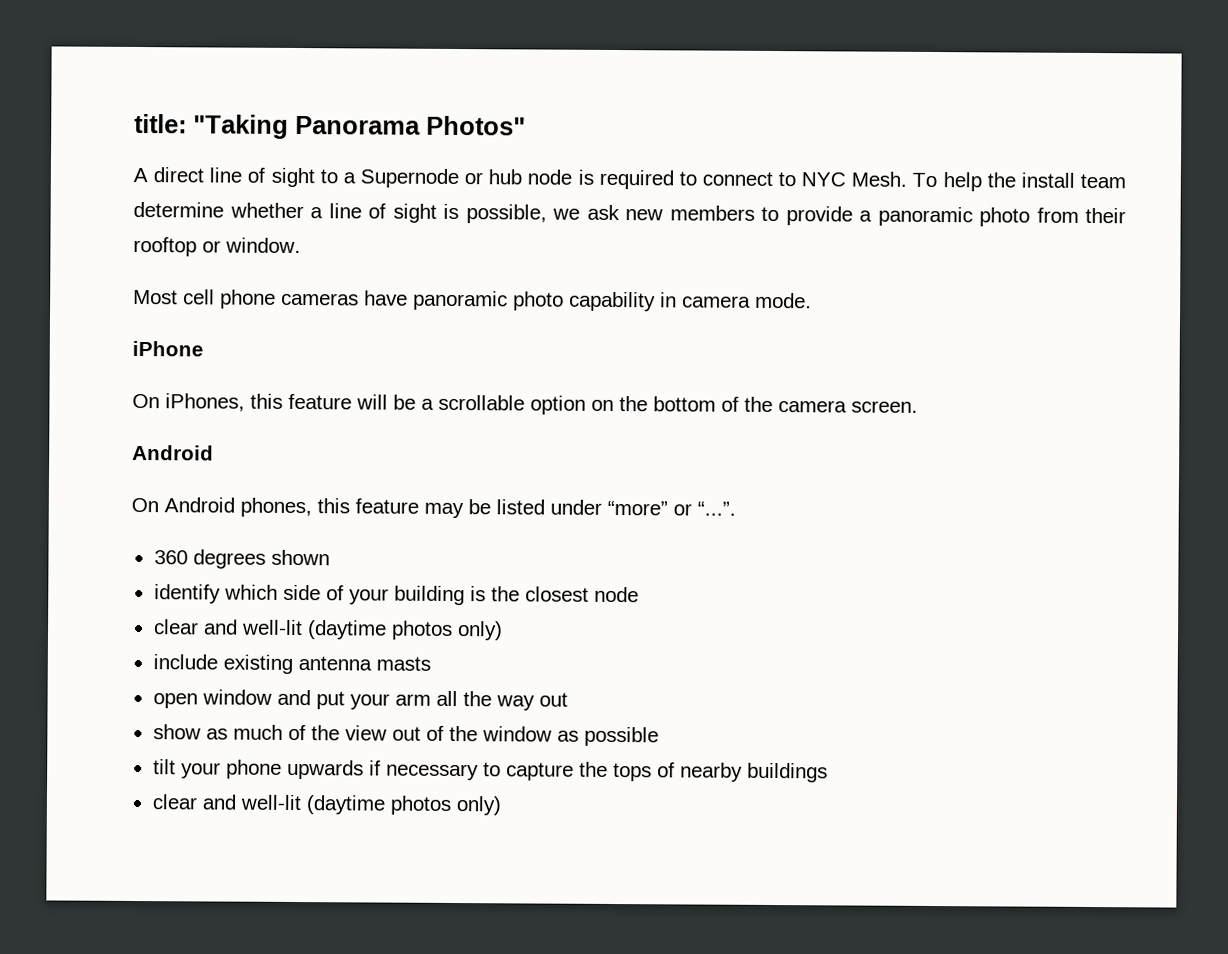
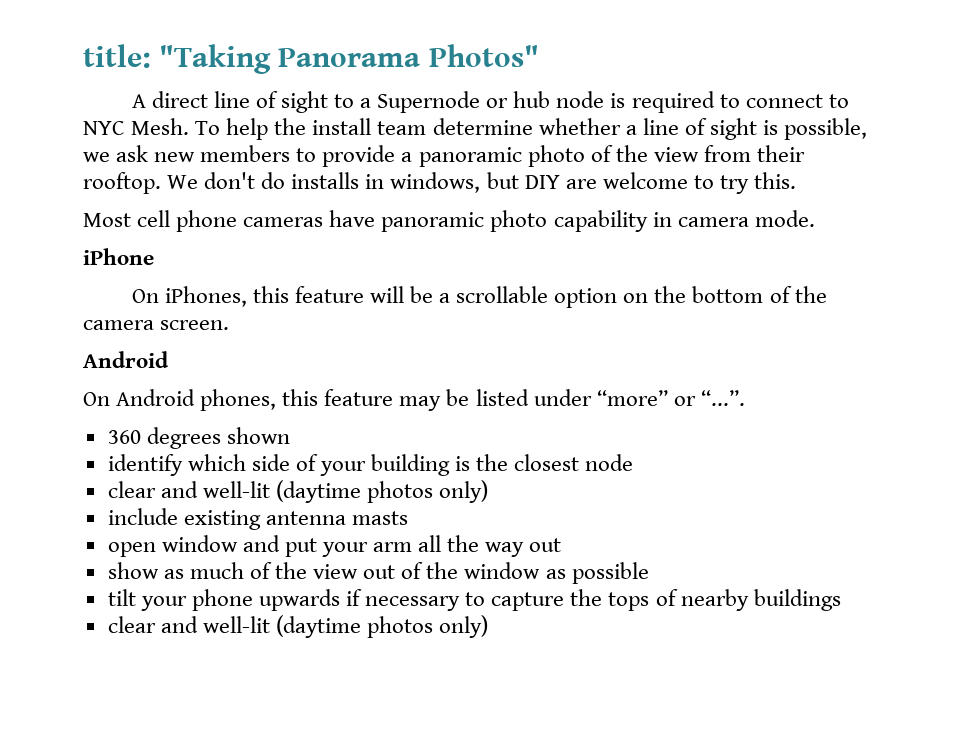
- To help the install team determine whether a line of sight is possible, we ask new members to provide a panoramic photo from their rooftop or window.
+ To help the install team determine whether a line of sight is possible, we ask new members to provide a panoramic photo of the view from their rooftop. We don't do installs in windows, but DIY are welcome to try this.

